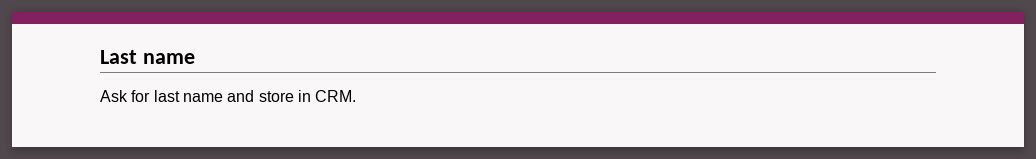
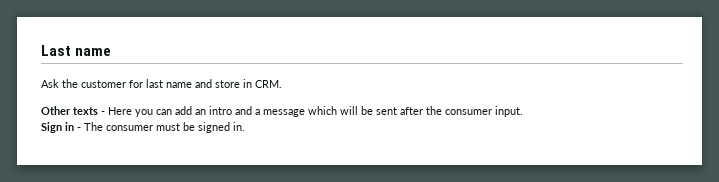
- Ask for last name and store in CRM.
+ Ask the customer for last name and store in CRM.
+ Other texts - Here you can add an intro and a message which will be sent after the consumer input.
+ Sign in - The consumer must be signed in.

